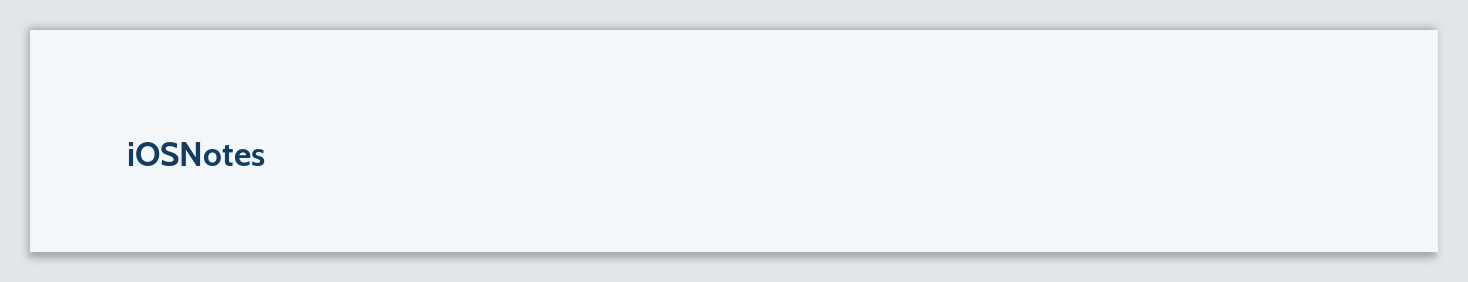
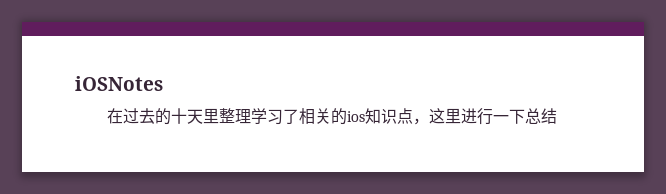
+ 在过去的十天里整理学习了相关的ios知识点，这里进行一下总结

